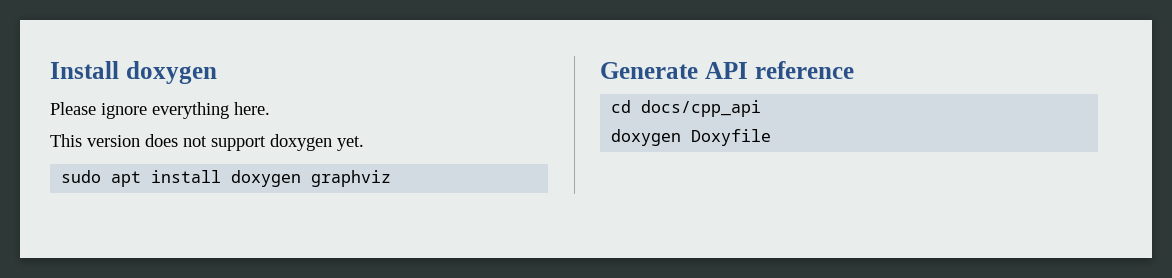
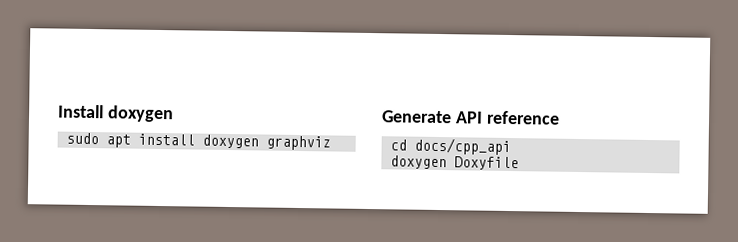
- Please ignore everything here.
- This version does not support doxygen yet.

